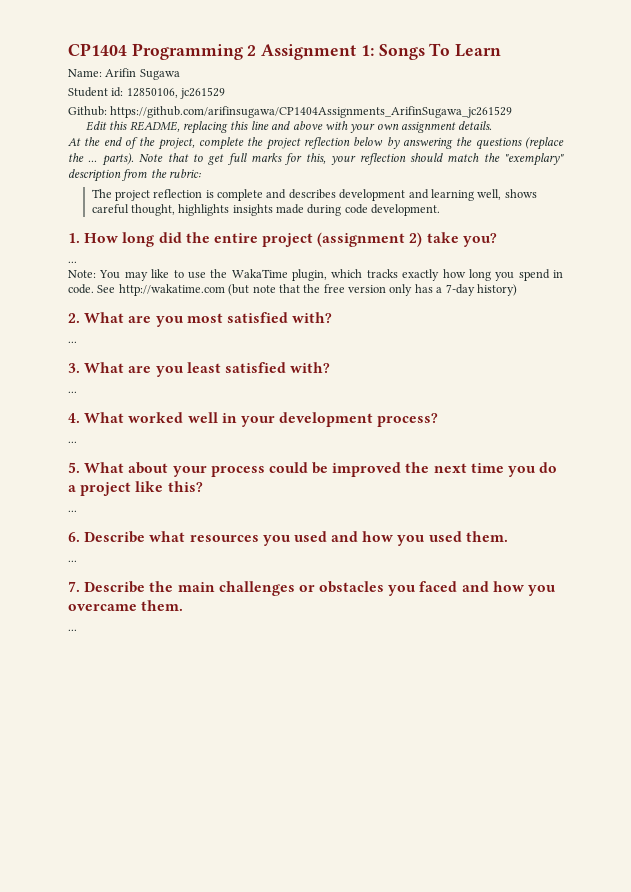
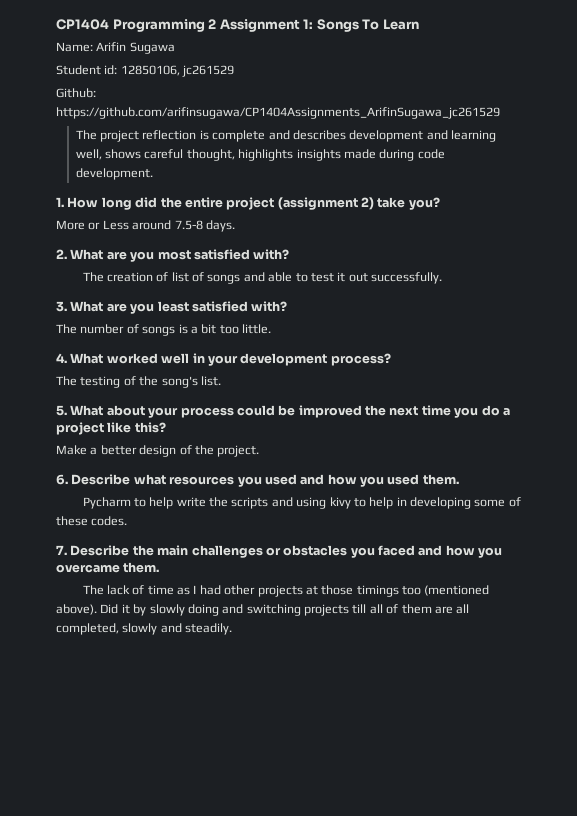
- Edit this README, replacing this line and above with your own assignment details.
- At the end of the project, complete the project reflection below by answering the questions (replace the ... parts). Note that to get full marks for this, your reflection should match the "exemplary" description from the rubric:
  1. How long did the entire project (assignment 2) take you?
- ...
- Note: You may like to use the WakaTime plugin, which tracks exactly how long you spend in code. See http://wakatime.com (but note that the free version only has a 7-day history)
+ More or Less around 7.5-8 days.
  2. What are you most satisfied with?
- ...
+ The creation of list of songs and able to test it out successfully.
  3. What are you least satisfied with?
- ...
+ The number of songs is a bit too little.
  4. What worked well in your development process?
- ...
+ The testing of the song's list.
  5. What about your process could be improved the next time you do a project like this?
- ...
+ Make a better design of the project.
  6. Describe what resources you used and how you used them.
- ...
+ Pycharm to help write the scripts and using kivy to help in developing some of these codes.
  7. Describe the main challenges or obstacles you faced and how you overcame them.
- ...
+ The lack of time as I had other projects at those timings too (mentioned above). Did it by slowly doing and switching projects till all of them are all completed, slowly and steadily.

